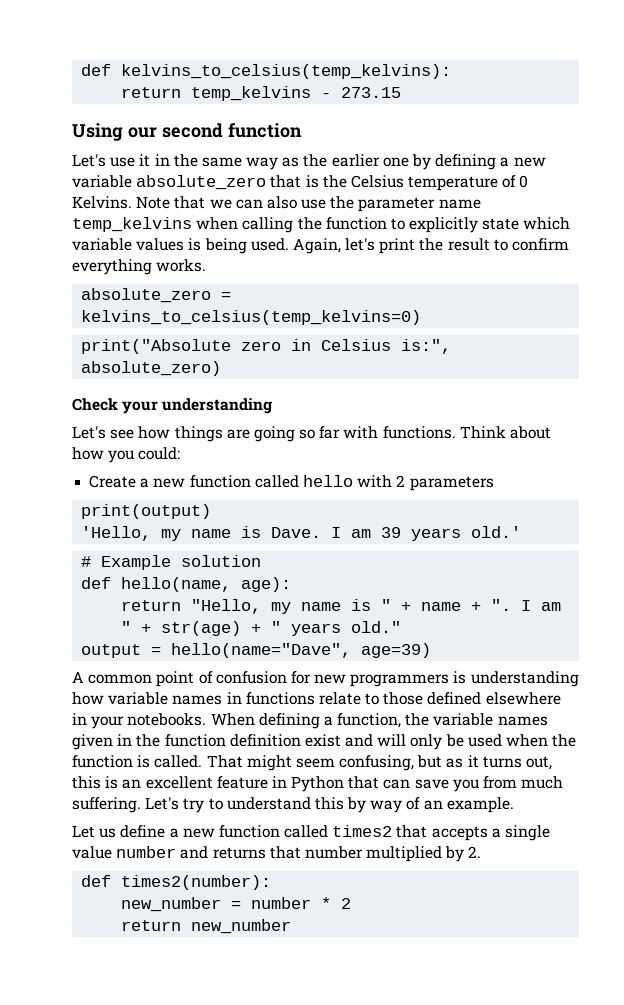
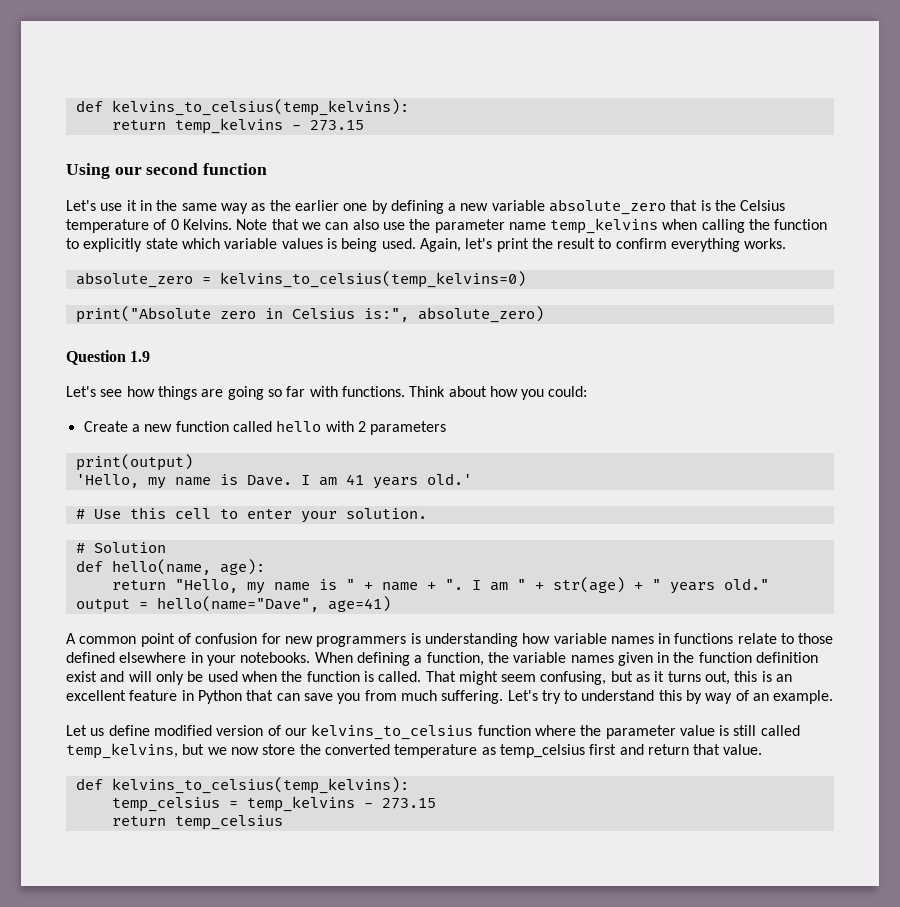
- Check your understanding
+ Question 1.9
- I am 39 years old.'
+ I am 41 years old.'
- # Example solution
+ # Use this cell to enter your solution.
+ # Solution
- output = hello(name="Dave", age=39)
+ output = hello(name="Dave", age=41)
- Let us define a new function called times2 that accepts a single value number and returns that number multiplied by 2.
- def times2(number):
- new_number = number * 2
- return new_number
+ Let us define modified version of our kelvins_to_celsius function where the parameter value is still called temp_kelvins, but we now store the converted temperature as temp_celsius first and return that value.
+ def kelvins_to_celsius(temp_kelvins):
+ temp_celsius = temp_kelvins - 273.15
+ return temp_celsius

